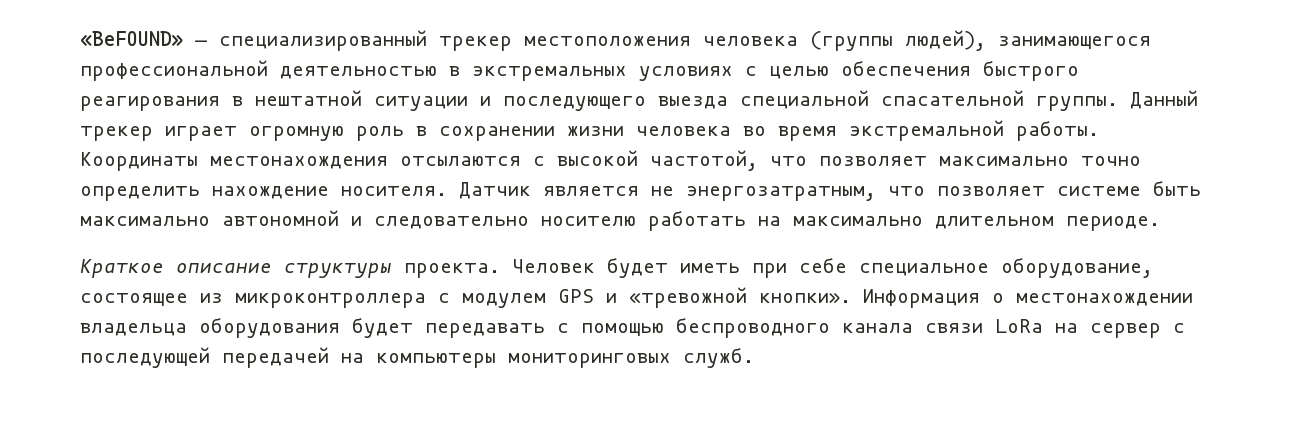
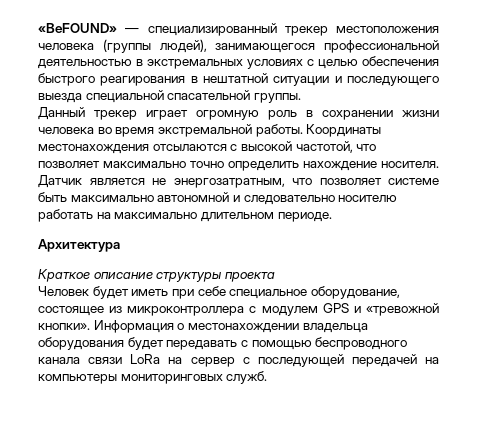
- «BeFOUND» — специализированный трекер местоположения человека (группы людей), занимающегося профессиональной деятельностью в экстремальных условиях с целью обеспечения быстрого реагирования в нештатной ситуации и последующего выезда специальной спасательной группы. Данный трекер играет огромную роль в сохранении жизни человека во время экстремальной работы.
+ «BeFOUND» — специализированный трекер местоположения человека (группы людей), занимающегося профессиональной деятельностью в экстремальных условиях с целью обеспечения быстрого реагирования в нештатной ситуации и последующего выезда специальной спасательной группы.
+ Данный трекер играет огромную роль в сохранении жизни человека во время экстремальной работы.
+ Архитектура
- Краткое описание структуры проекта. Человек будет иметь при себе специальное оборудование, состоящее из микроконтроллера с модулем GPS и «тревожной кнопки».
+ Краткое описание структуры проекта
+ Человек будет иметь при себе специальное оборудование, состоящее из микроконтроллера с модулем GPS и «тревожной кнопки».

